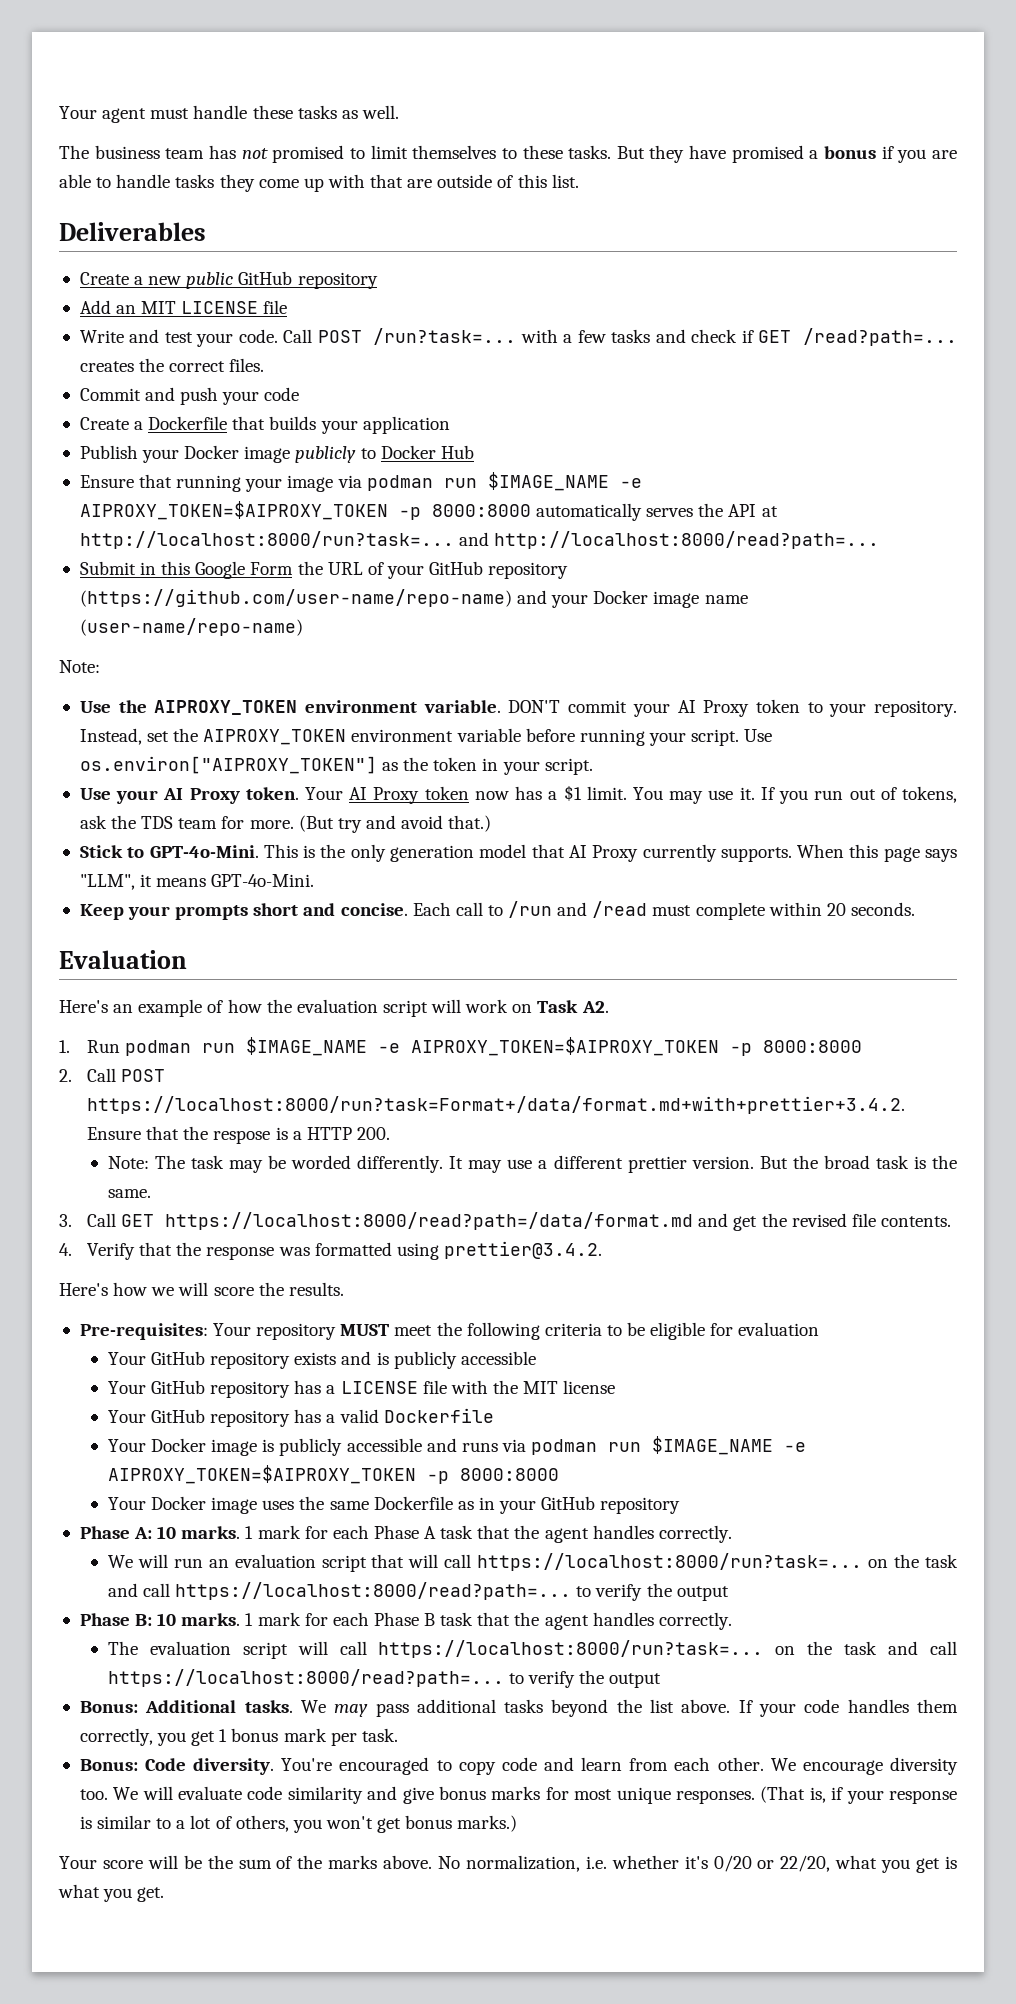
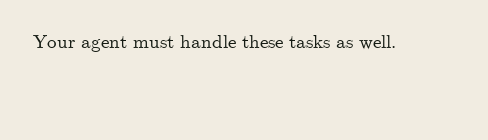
- The business team has not promised to limit themselves to these tasks. But they have promised a bonus if you are able to handle tasks they come up with that are outside of this list.
- Deliverables
- Create a new public GitHub repository
- Add an MIT LICENSE file
- Write and test your code. Call POST /run?task=... with a few tasks and check if GET /read?path=... creates the correct files.
- Commit and push your code
- Create a Dockerfile that builds your application
- Publish your Docker image publicly to Docker Hub
- Ensure that running your image via podman run $IMAGE_NAME -e AIPROXY_TOKEN=$AIPROXY_TOKEN -p 8000:8000 automatically serves the API at http://localhost:8000/run?task=... and http://localhost:8000/read?path=...
- Submit in this Google Form the URL of your GitHub repository (https://github.com/user-name/repo-name) and your Docker image name (user-name/repo-name)
- Note:
- Use the AIPROXY_TOKEN environment variable. DON'T commit your AI Proxy token to your repository. Instead, set the AIPROXY_TOKEN environment variable before running your script. Use os.environ["AIPROXY_TOKEN"] as the token in your script.
- Use your AI Proxy token. Your AI Proxy token now has a $1 limit. You may use it. If you run out of tokens, ask the TDS team for more. (But try and avoid that.)
- Stick to GPT-4o-Mini. This is the only generation model that AI Proxy currently supports. When this page says "LLM", it means GPT-4o-Mini.
- Keep your prompts short and concise. Each call to /run and /read must complete within 20 seconds.
- Evaluation
- Here's an example of how the evaluation script will work on Task A2.
- 1. Run podman run $IMAGE_NAME -e AIPROXY_TOKEN=$AIPROXY_TOKEN -p 8000:8000
- 2. Call POST https://localhost:8000/run?task=Format+/data/format.md+with+prettier+3.4.2. Ensure that the respose is a HTTP 200.
- Note: The task may be worded differently. It may use a different prettier version. But the broad task is the same.
- 3. Call GET https://localhost:8000/read?path=/data/format.md and get the revised file contents.
- 4. Verify that the response was formatted using prettier@3.4.2.
- Here's how we will score the results.
- Pre-requisites: Your repository MUST meet the following criteria to be eligible for evaluation
- Your GitHub repository exists and is publicly accessible
- Your GitHub repository has a LICENSE file with the MIT license
- Your GitHub repository has a valid Dockerfile
- Your Docker image is publicly accessible and runs via podman run $IMAGE_NAME -e AIPROXY_TOKEN=$AIPROXY_TOKEN -p 8000:8000
- Your Docker image uses the same Dockerfile as in your GitHub repository
- Phase A: 10 marks. 1 mark for each Phase A task that the agent handles correctly.
- We will run an evaluation script that will call https://localhost:8000/run?task=... on the task and call https://localhost:8000/read?path=... to verify the output
- Phase B: 10 marks. 1 mark for each Phase B task that the agent handles correctly.
- The evaluation script will call https://localhost:8000/run?task=... on the task and call https://localhost:8000/read?path=... to verify the output
- Bonus: Additional tasks. We may pass additional tasks beyond the list above. If your code handles them correctly, you get 1 bonus mark per task.
- Bonus: Code diversity. You're encouraged to copy code and learn from each other. We encourage diversity too. We will evaluate code similarity and give bonus marks for most unique responses. (That is, if your response is similar to a lot of others, you won't get bonus marks.)
- Your score will be the sum of the marks above. No normalization, i.e. whether it's 0/20 or 22/20, what you get is what you get.

